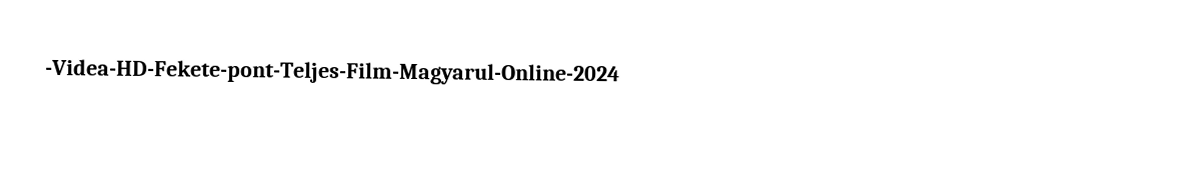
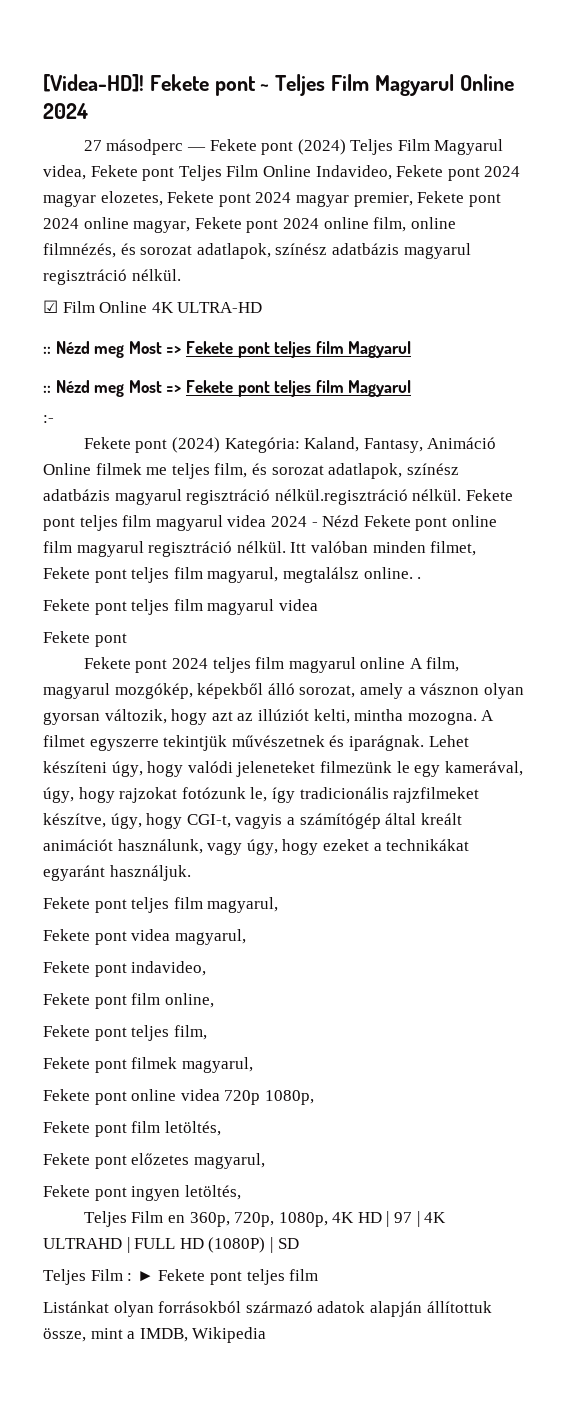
- -Videa-HD-Fekete-pont-Teljes-Film-Magyarul-Online-2024
+ [Videa-HD]! Fekete pont ~ Teljes Film Magyarul Online 2024
+ 27 másodperc — Fekete pont (2024) Teljes Film Magyarul videa, Fekete pont Teljes Film Online Indavideo, Fekete pont 2024 magyar elozetes, Fekete pont 2024 magyar premier, Fekete pont 2024 online magyar, Fekete pont 2024 online film, online filmnézés, és sorozat adatlapok, színész adatbázis magyarul regisztráció nélkül.
+ ☑ Film Online 4K ULTRA-HD
+ :: Nézd meg Most => Fekete pont teljes film Magyarul
+ :: Nézd meg Most => Fekete pont teljes film Magyarul
+ :-
+ Fekete pont (2024) Kategória: Kaland, Fantasy, Animáció Online filmek me teljes film, és sorozat adatlapok, színész adatbázis magyarul regisztráció nélkül.regisztráció nélkül. Fekete pont teljes film magyarul videa 2024 - Nézd Fekete pont online film magyarul regisztráció nélkül. Itt valóban minden filmet, Fekete pont teljes film magyarul, megtalálsz online. .
+ Fekete pont teljes film magyarul videa
+ Fekete pont
+ Fekete pont 2024 teljes film magyarul online A film, magyarul mozgókép, képekből álló sorozat, amely a vásznon olyan gyorsan változik, hogy azt az illúziót kelti, mintha mozogna. A filmet egyszerre tekintjük művészetnek és iparágnak. Lehet készíteni úgy, hogy valódi jeleneteket filmezünk le egy kamerával, úgy, hogy rajzokat fotózunk le, így tradicionális rajzfilmeket készítve, úgy, hogy CGI-t, vagyis a számítógép által kreált animációt használunk, vagy úgy, hogy ezeket a technikákat egyaránt használjuk.
+ Fekete pont teljes film magyarul,
+ Fekete pont videa magyarul,
+ Fekete pont indavideo,
+ Fekete pont film online,
+ Fekete pont teljes film,
+ Fekete pont filmek magyarul,
+ Fekete pont online videa 720p 1080p,
+ Fekete pont film letöltés,
+ Fekete pont előzetes magyarul,
+ Fekete pont ingyen letöltés,
+ Teljes Film en 360p, 720p, 1080p, 4K HD | 97 | 4K ULTRAHD | FULL HD (1080P) | SD
+ Teljes Film : ► Fekete pont teljes film
+ Listánkat olyan forrásokból származó adatok alapján állítottuk össze, mint a IMDB, Wikipedia

